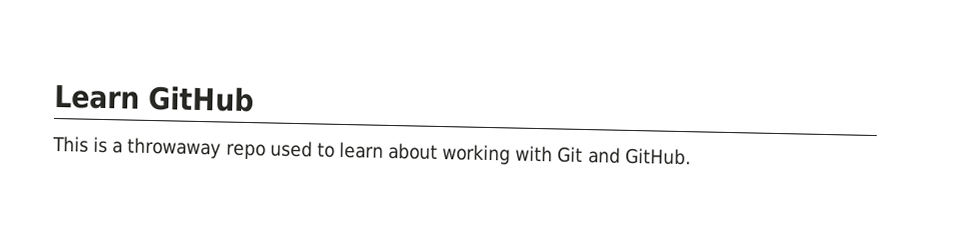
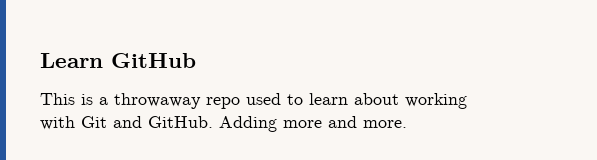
+ Adding more and more.

